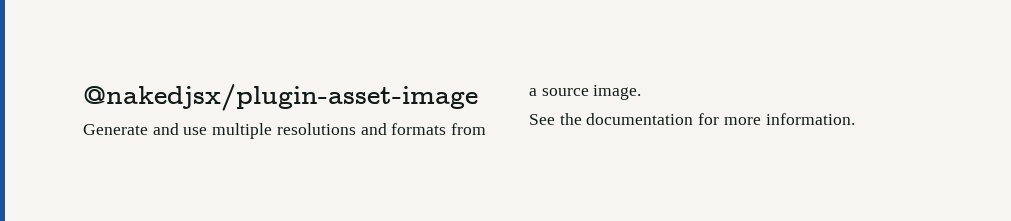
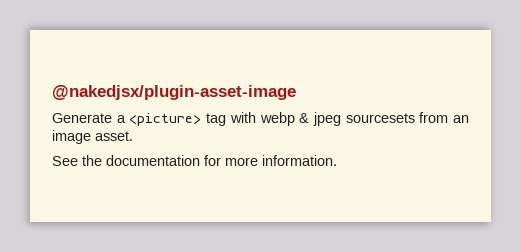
- Generate and use multiple resolutions and formats from a source image.
+ Generate a <picture> tag with webp & jpeg sourcesets from an image asset.

